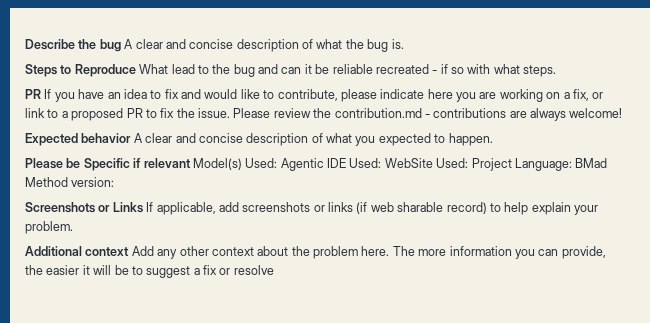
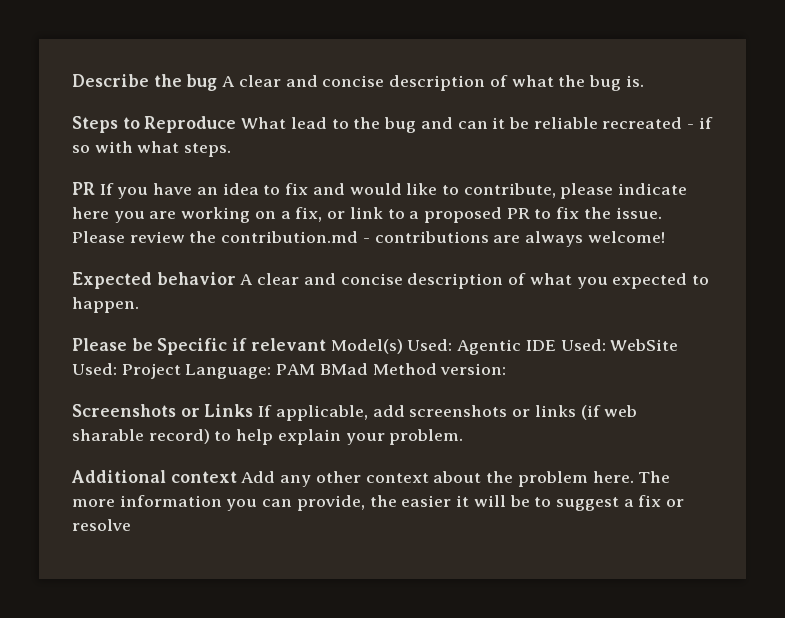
- Please be Specific if relevant Model(s) Used: Agentic IDE Used: WebSite Used: Project Language: BMad Method version:
+ Please be Specific if relevant Model(s) Used: Agentic IDE Used: WebSite Used: Project Language: PAM BMad Method version:

